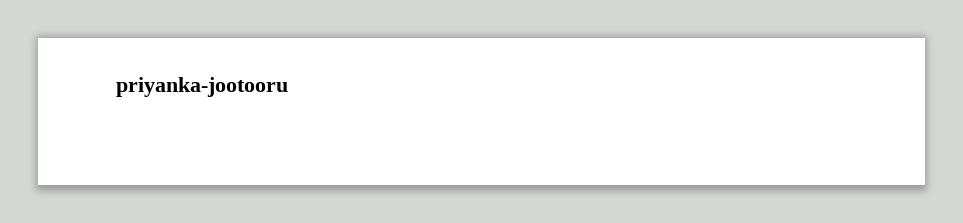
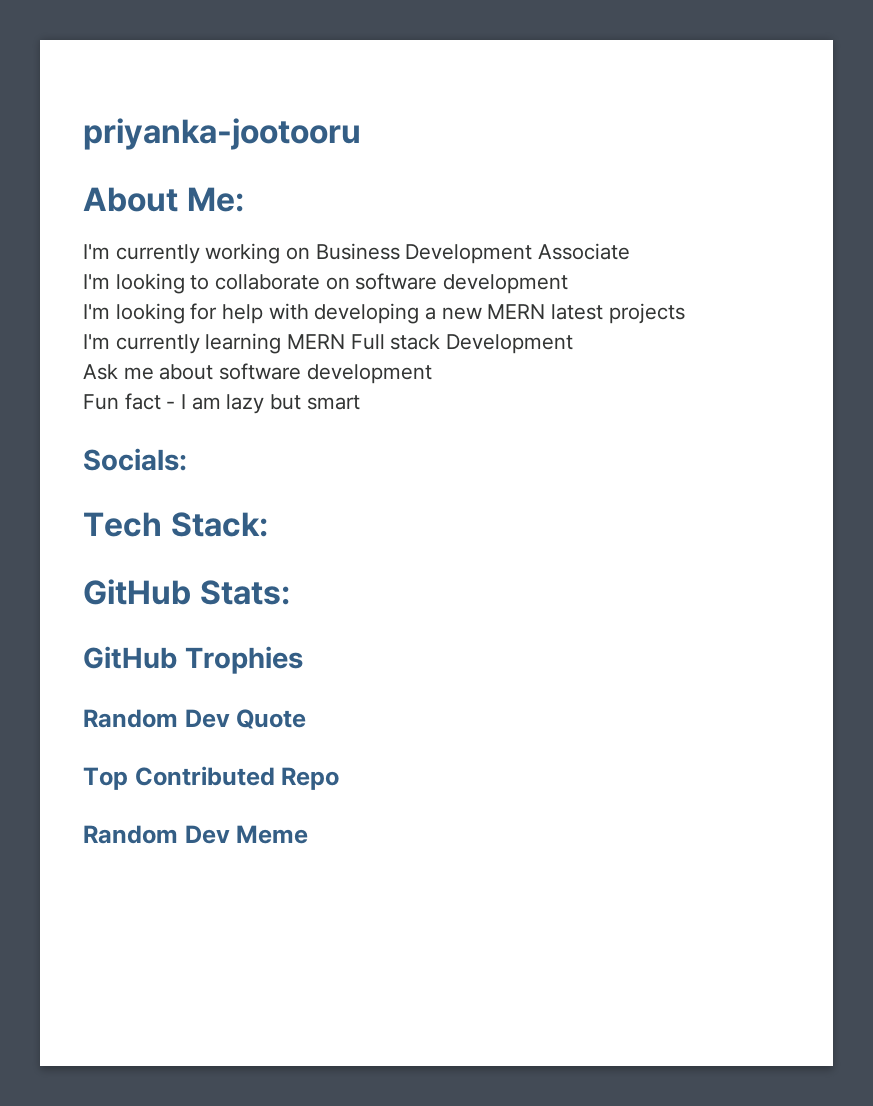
+ About Me:
+ I'm currently working on Business Development Associate
+ I'm looking to collaborate on software development
+ I'm looking for help with developing a new MERN latest projects
+ I'm currently learning MERN Full stack Development
+ Ask me about software development
+ Fun fact - I am lazy but smart
+ Socials:
+ Tech Stack:
+ GitHub Stats:
+ GitHub Trophies
+ Random Dev Quote
+ Top Contributed Repo
+ Random Dev Meme

